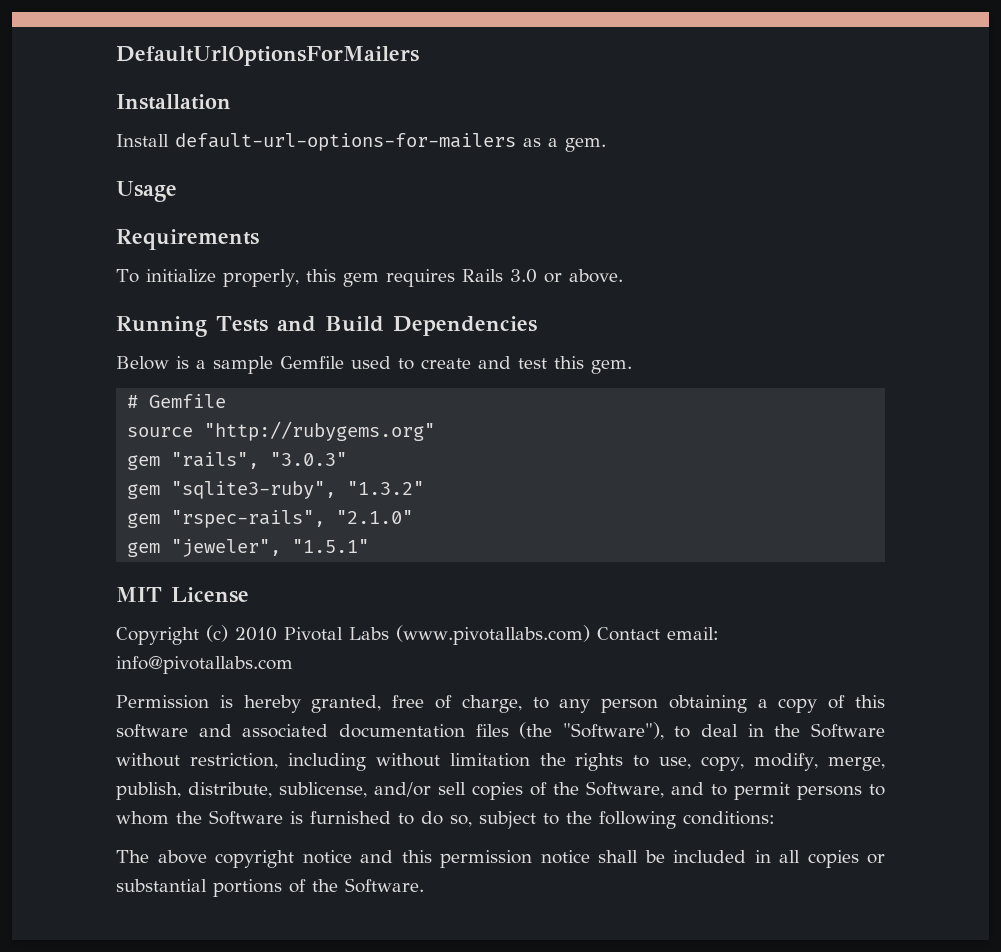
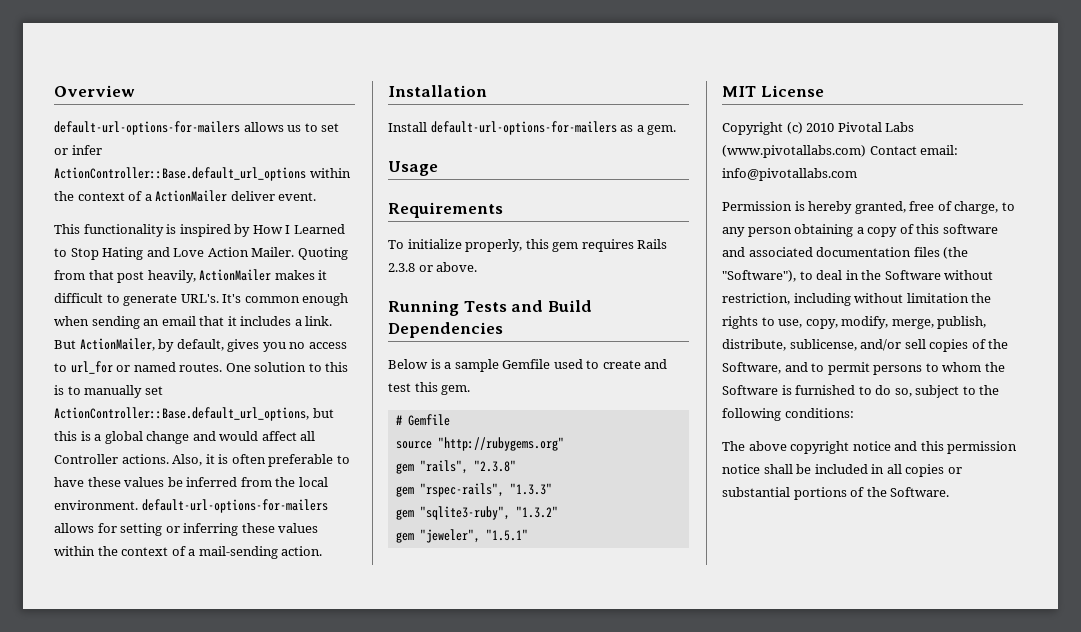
- DefaultUrlOptionsForMailers
+ Overview
+ default-url-options-for-mailers allows us to set or infer ActionController::Base.default_url_options within the context of a ActionMailer deliver event.
+ This functionality is inspired by How I Learned to Stop Hating and Love Action Mailer. Quoting from that post heavily, ActionMailer makes it difficult to generate URL's. It's common enough when sending an email that it includes a link. But ActionMailer, by default, gives you no access to url_for or named routes. One solution to this is to manually set ActionController::Base.default_url_options, but this is a global change and would affect all Controller actions. Also, it is often preferable to have these values be inferred from the local environment. default-url-options-for-mailers allows for setting or inferring these values within the context of a mail-sending action.
- To initialize properly, this gem requires Rails 3.0 or above.
+ To initialize properly, this gem requires Rails 2.3.8 or above.
- gem "rails", "3.0.3"
+ gem "rails", "2.3.8"
+ gem "rspec-rails", "1.3.3"
- gem "rspec-rails", "2.1.0"

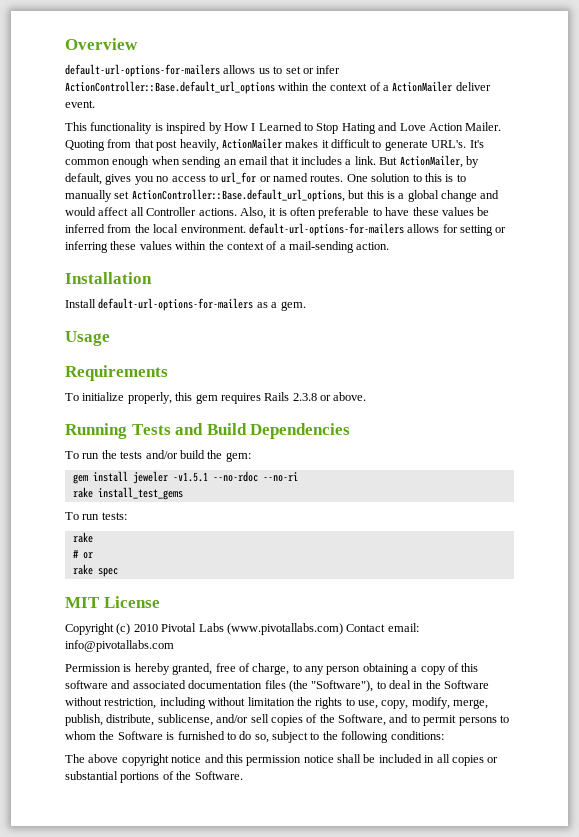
- Below is a sample Gemfile used to create and test this gem.
- # Gemfile
- source "http://rubygems.org"
- gem "rails", "2.3.8"
- gem "rspec-rails", "1.3.3"
- gem "sqlite3-ruby", "1.3.2"
- gem "jeweler", "1.5.1"
+ To run the tests and/or build the gem:
+ gem install jeweler -v1.5.1 --no-rdoc --no-ri
+ rake install_test_gems
+ To run tests:
+ rake
+ # or
+ rake spec

